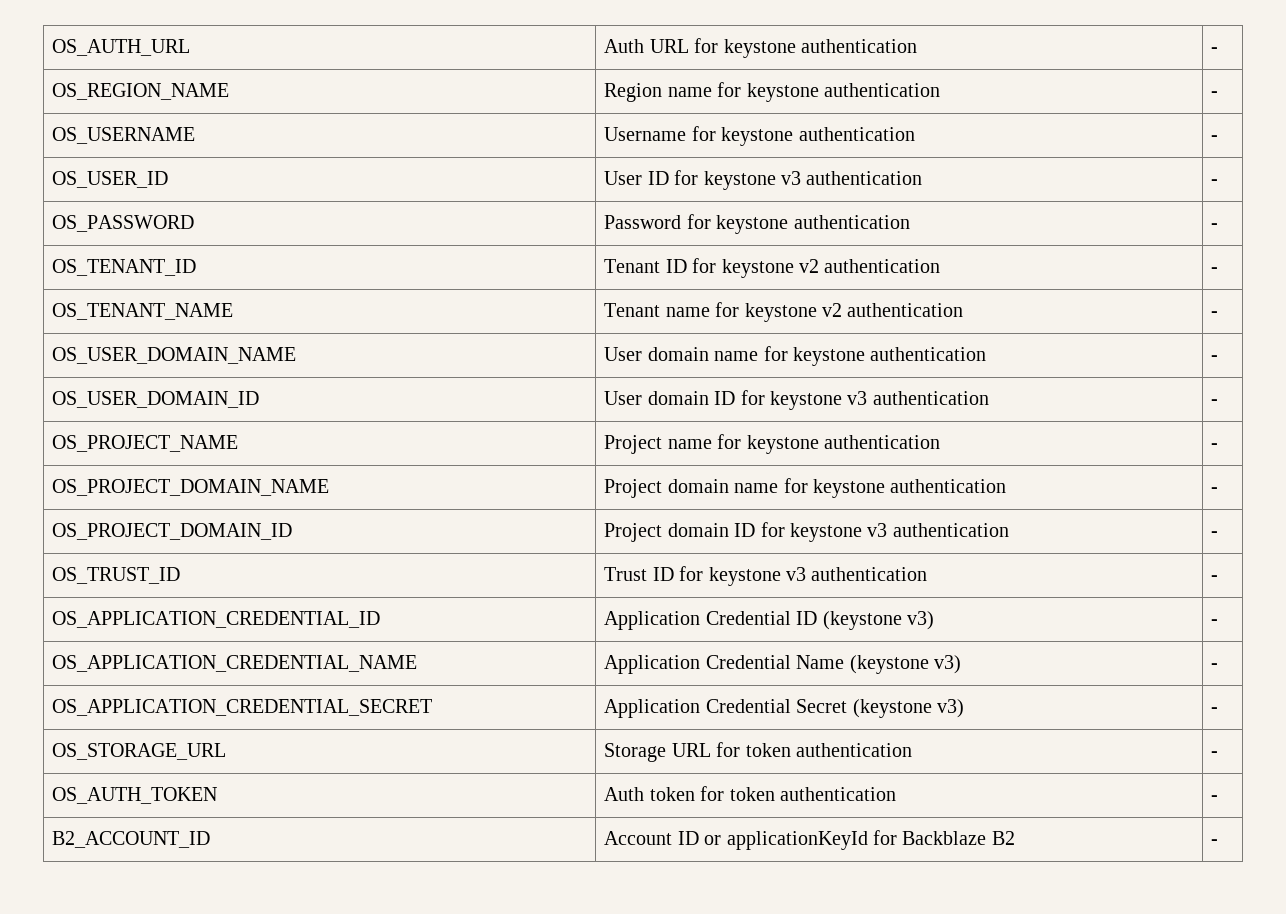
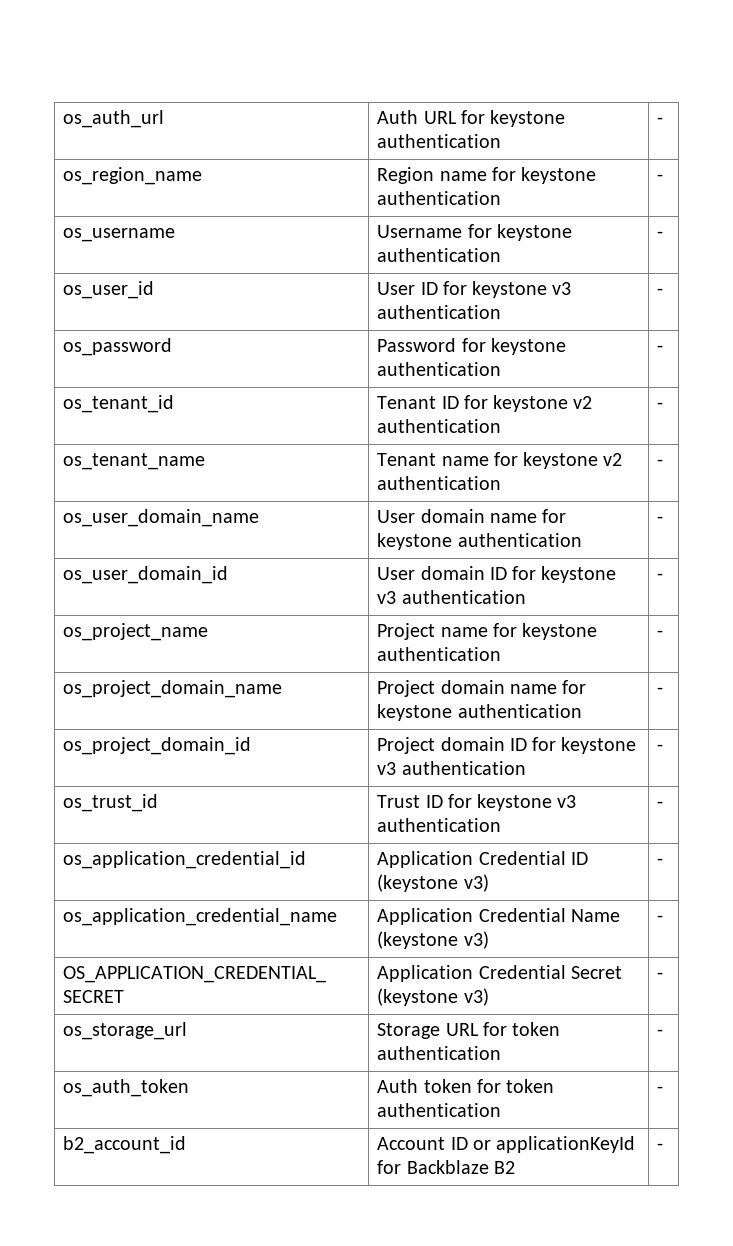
- OS_AUTH_URL | Auth URL for keystone authentication | -
+ os_auth_url | Auth URL for keystone authentication | -
- OS_REGION_NAME | Region name for keystone authentication | -
+ os_region_name | Region name for keystone authentication | -
- OS_USERNAME | Username for keystone authentication | -
+ os_username | Username for keystone authentication | -
- OS_USER_ID | User ID for keystone v3 authentication | -
+ os_user_id | User ID for keystone v3 authentication | -
- OS_PASSWORD | Password for keystone authentication | -
+ os_password | Password for keystone authentication | -
- OS_TENANT_ID | Tenant ID for keystone v2 authentication | -
+ os_tenant_id | Tenant ID for keystone v2 authentication | -
- OS_TENANT_NAME | Tenant name for keystone v2 authentication | -
+ os_tenant_name | Tenant name for keystone v2 authentication | -
- OS_USER_DOMAIN_NAME | User domain name for keystone authentication | -
+ os_user_domain_name | User domain name for keystone authentication | -
- OS_USER_DOMAIN_ID | User domain ID for keystone v3 authentication | -
+ os_user_domain_id | User domain ID for keystone v3 authentication | -
- OS_PROJECT_NAME | Project name for keystone authentication | -
+ os_project_name | Project name for keystone authentication | -
- OS_PROJECT_DOMAIN_NAME | Project domain name for keystone authentication | -
+ os_project_domain_name | Project domain name for keystone authentication | -
- OS_PROJECT_DOMAIN_ID | Project domain ID for keystone v3 authentication | -
+ os_project_domain_id | Project domain ID for keystone v3 authentication | -
- OS_TRUST_ID | Trust ID for keystone v3 authentication | -
+ os_trust_id | Trust ID for keystone v3 authentication | -
- OS_APPLICATION_CREDENTIAL_ID | Application Credential ID (keystone v3) | -
+ os_application_credential_id | Application Credential ID (keystone v3) | -
- OS_APPLICATION_CREDENTIAL_NAME | Application Credential Name (keystone v3) | -
+ os_application_credential_name | Application Credential Name (keystone v3) | -
- OS_STORAGE_URL | Storage URL for token authentication | -
+ os_storage_url | Storage URL for token authentication | -
- OS_AUTH_TOKEN | Auth token for token authentication | -
+ os_auth_token | Auth token for token authentication | -
- B2_ACCOUNT_ID | Account ID or applicationKeyId for Backblaze B2 | -
+ b2_account_id | Account ID or applicationKeyId for Backblaze B2 | -

